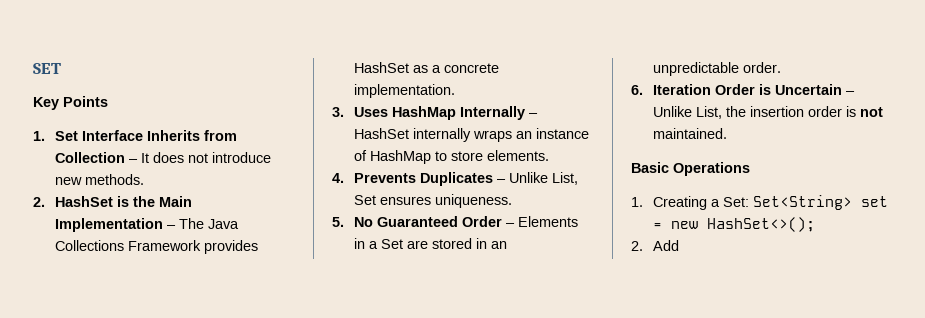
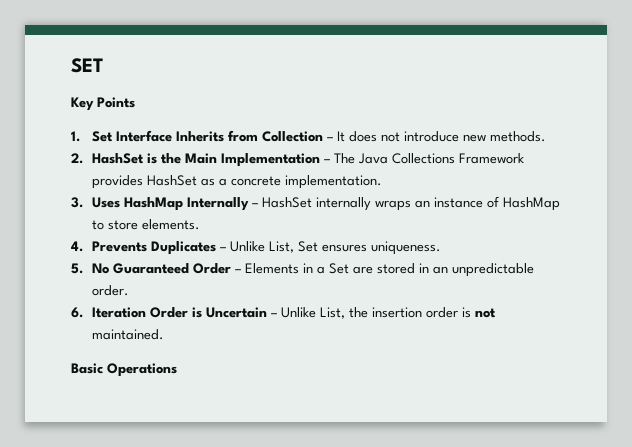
- 1. Creating a Set: Set<String> set = new HashSet<>();
- 2. Add

